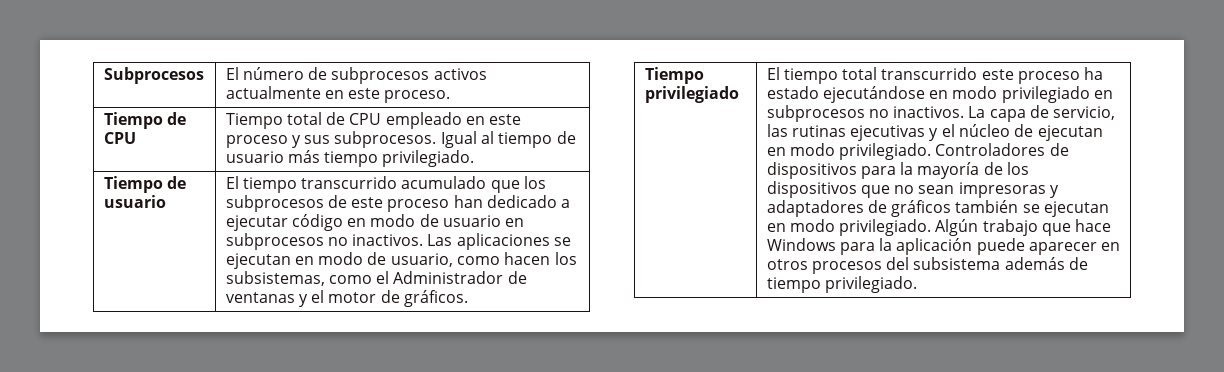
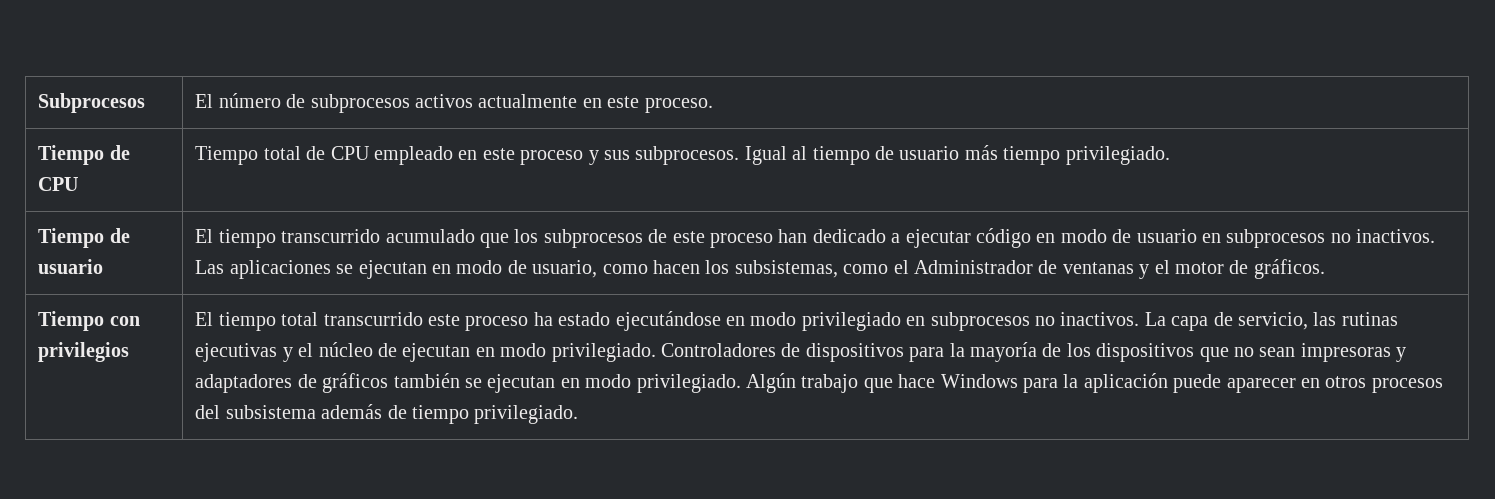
- Tiempo privilegiado
+ Tiempo con privilegios

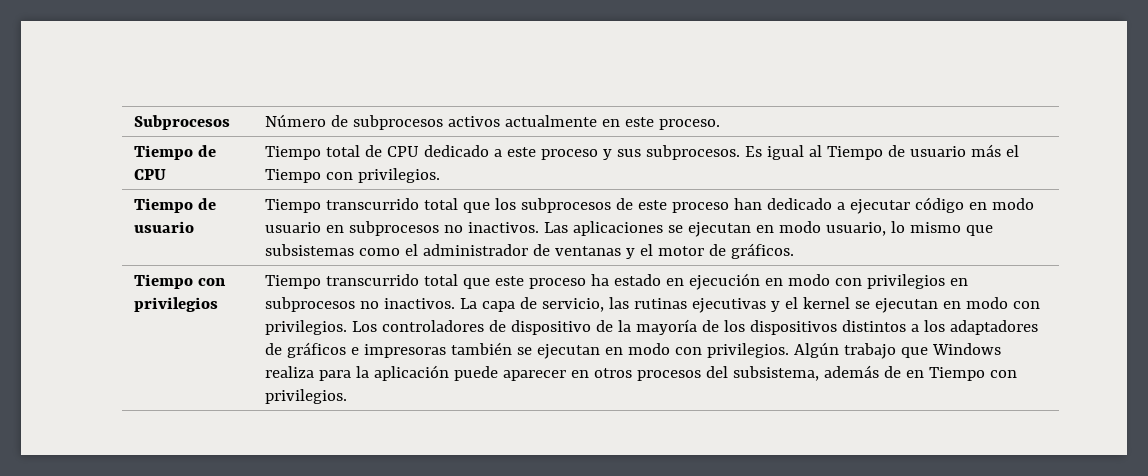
- Subprocesos | El número de subprocesos activos actualmente en este proceso.
+ Subprocesos | Número de subprocesos activos actualmente en este proceso.
- Tiempo de CPU | Tiempo total de CPU empleado en este proceso y sus subprocesos. Igual al tiempo de usuario más tiempo privilegiado.
+ Tiempo de CPU | Tiempo total de CPU dedicado a este proceso y sus subprocesos. Es igual al Tiempo de usuario más el Tiempo con privilegios.
- El tiempo transcurrido acumulado que los subprocesos de este proceso han dedicado a ejecutar código en modo de usuario en subprocesos no inactivos.
+ Tiempo transcurrido total que los subprocesos de este proceso han dedicado a ejecutar código en modo usuario en subprocesos no inactivos.
- Las aplicaciones se ejecutan en modo de usuario, como hacen los subsistemas, como el Administrador de ventanas y el motor de gráficos.
+ Las aplicaciones se ejecutan en modo usuario, lo mismo que subsistemas como el administrador de ventanas y el motor de gráficos.
- El tiempo total transcurrido este proceso ha estado ejecutándose en modo privilegiado en subprocesos no inactivos.
+ Tiempo transcurrido total que este proceso ha estado en ejecución en modo con privilegios en subprocesos no inactivos.
- La capa de servicio, las rutinas ejecutivas y el núcleo de ejecutan en modo privilegiado. Controladores de dispositivos para la mayoría de los dispositivos que no sean impresoras y adaptadores de gráficos también se ejecutan en modo privilegiado.
+ La capa de servicio, las rutinas ejecutivas y el kernel se ejecutan en modo con privilegios. Los controladores de dispositivo de la mayoría de los dispositivos distintos a los adaptadores de gráficos e impresoras también se ejecutan en modo con privilegios.
- Algún trabajo que hace Windows para la aplicación puede aparecer en otros procesos del subsistema además de tiempo privilegiado.
+ Algún trabajo que Windows realiza para la aplicación puede aparecer en otros procesos del subsistema, además de en Tiempo con privilegios.

